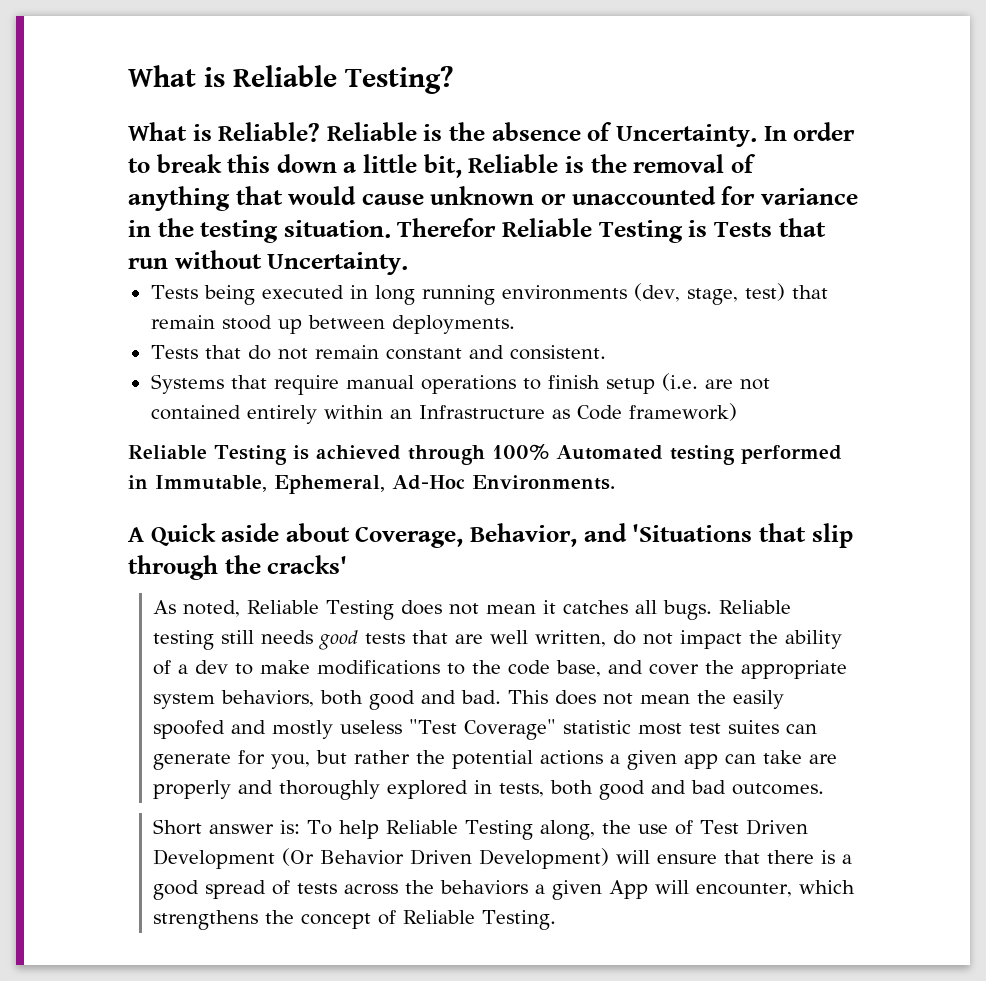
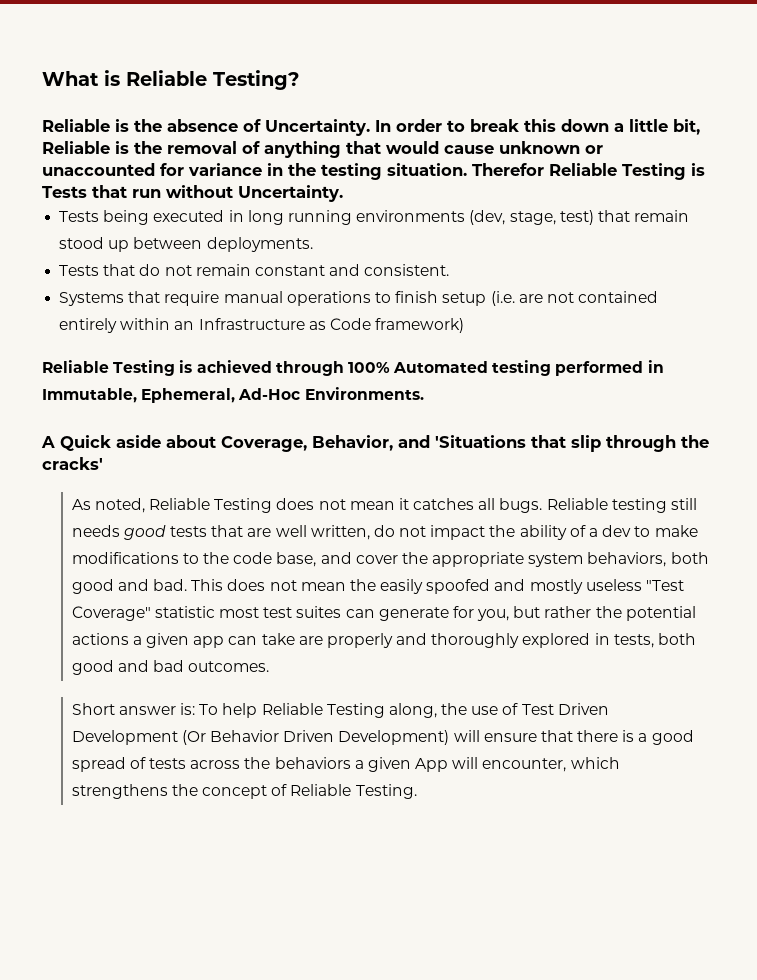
- What is Reliable?

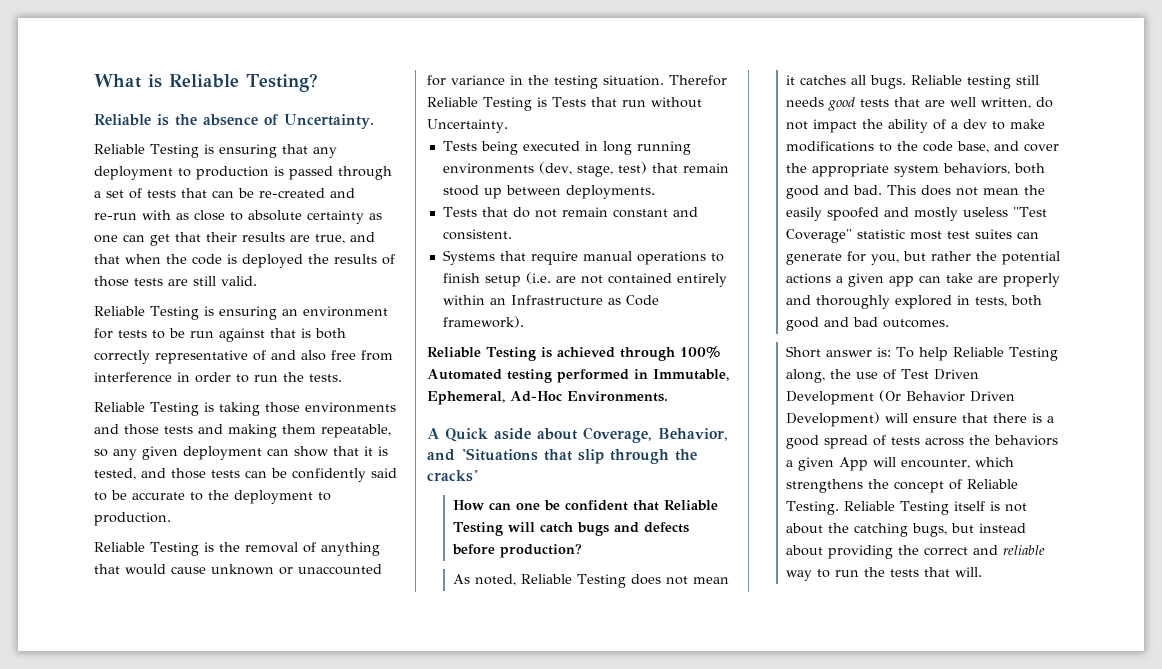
- Reliable is the absence of Uncertainty. In order to break this down a little bit, Reliable is the removal of anything that would cause unknown or unaccounted for variance in the testing situation.
+ Reliable is the absence of Uncertainty.
+ Reliable Testing is ensuring that any deployment to production is passed through a set of tests that can be re-created and re-run with as close to absolute certainty as one can get that their results are true, and that when the code is deployed the results of those tests are still valid.
+ Reliable Testing is ensuring an environment for tests to be run against that is both correctly representative of and also free from interference in order to run the tests.
+ Reliable Testing is taking those environments and those tests and making them repeatable, so any given deployment can show that it is tested, and those tests can be confidently said to be accurate to the deployment to production.
+ Reliable Testing is the removal of anything that would cause unknown or unaccounted for variance in the testing situation.
- Systems that require manual operations to finish setup (i.e. are not contained entirely within an Infrastructure as Code framework)
+ Systems that require manual operations to finish setup (i.e. are not contained entirely within an Infrastructure as Code framework).
+ How can one be confident that Reliable Testing will catch bugs and defects before production?
+ Reliable Testing itself is not about the catching bugs, but instead about providing the correct and reliable way to run the tests that will.

